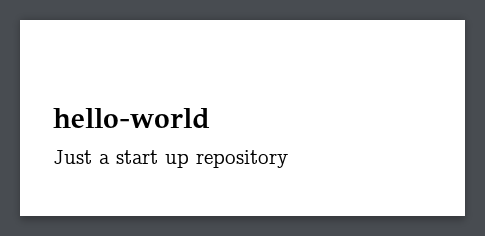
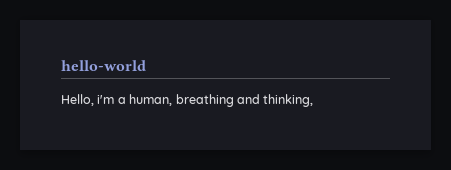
- Just a start up repository
+ Hello, i'm a human, breathing and thinking,

